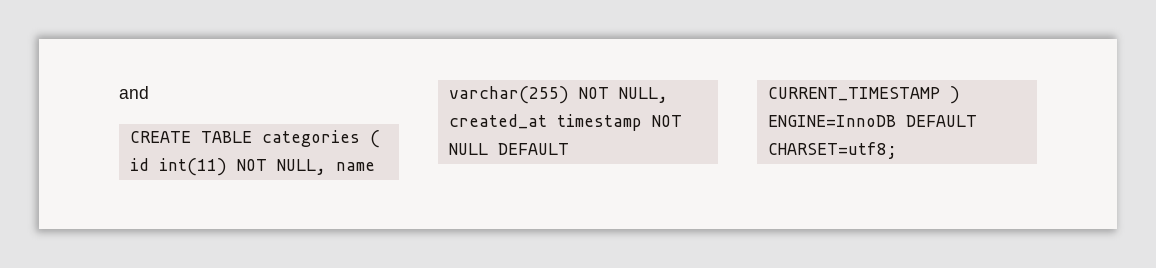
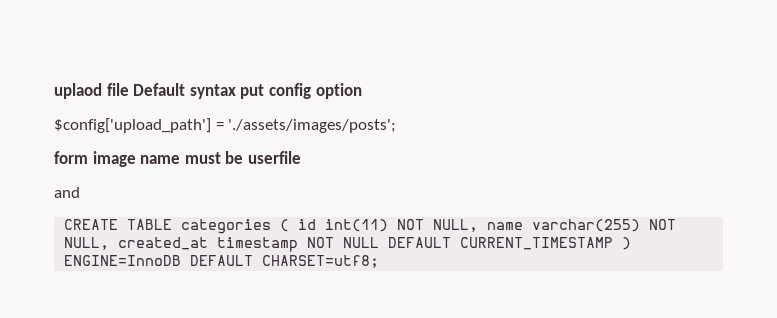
+ uplaod file Default syntax put config option
+ $config['upload_path'] = './assets/images/posts';
+ form image name must be userfile

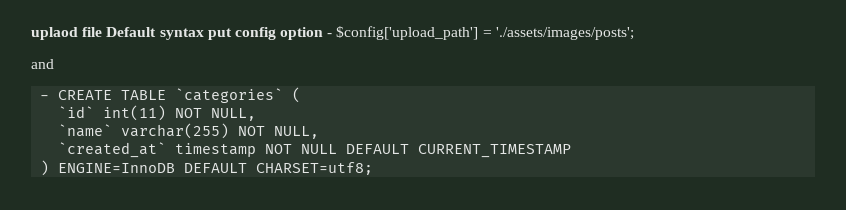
- uplaod file Default syntax put config option
- $config['upload_path'] = './assets/images/posts';
+ uplaod file Default syntax put config option - $config['upload_path'] = './assets/images/posts';
- form image name must be userfile
- CREATE TABLE categories ( id int(11) NOT NULL, name varchar(255) NOT NULL, created_at timestamp NOT NULL DEFAULT CURRENT_TIMESTAMP ) ENGINE=InnoDB DEFAULT CHARSET=utf8;
+ - CREATE TABLE `categories` (
+ `id` int(11) NOT NULL,
+ `name` varchar(255) NOT NULL,
+ `created_at` timestamp NOT NULL DEFAULT CURRENT_TIMESTAMP
+ ) ENGINE=InnoDB DEFAULT CHARSET=utf8;

